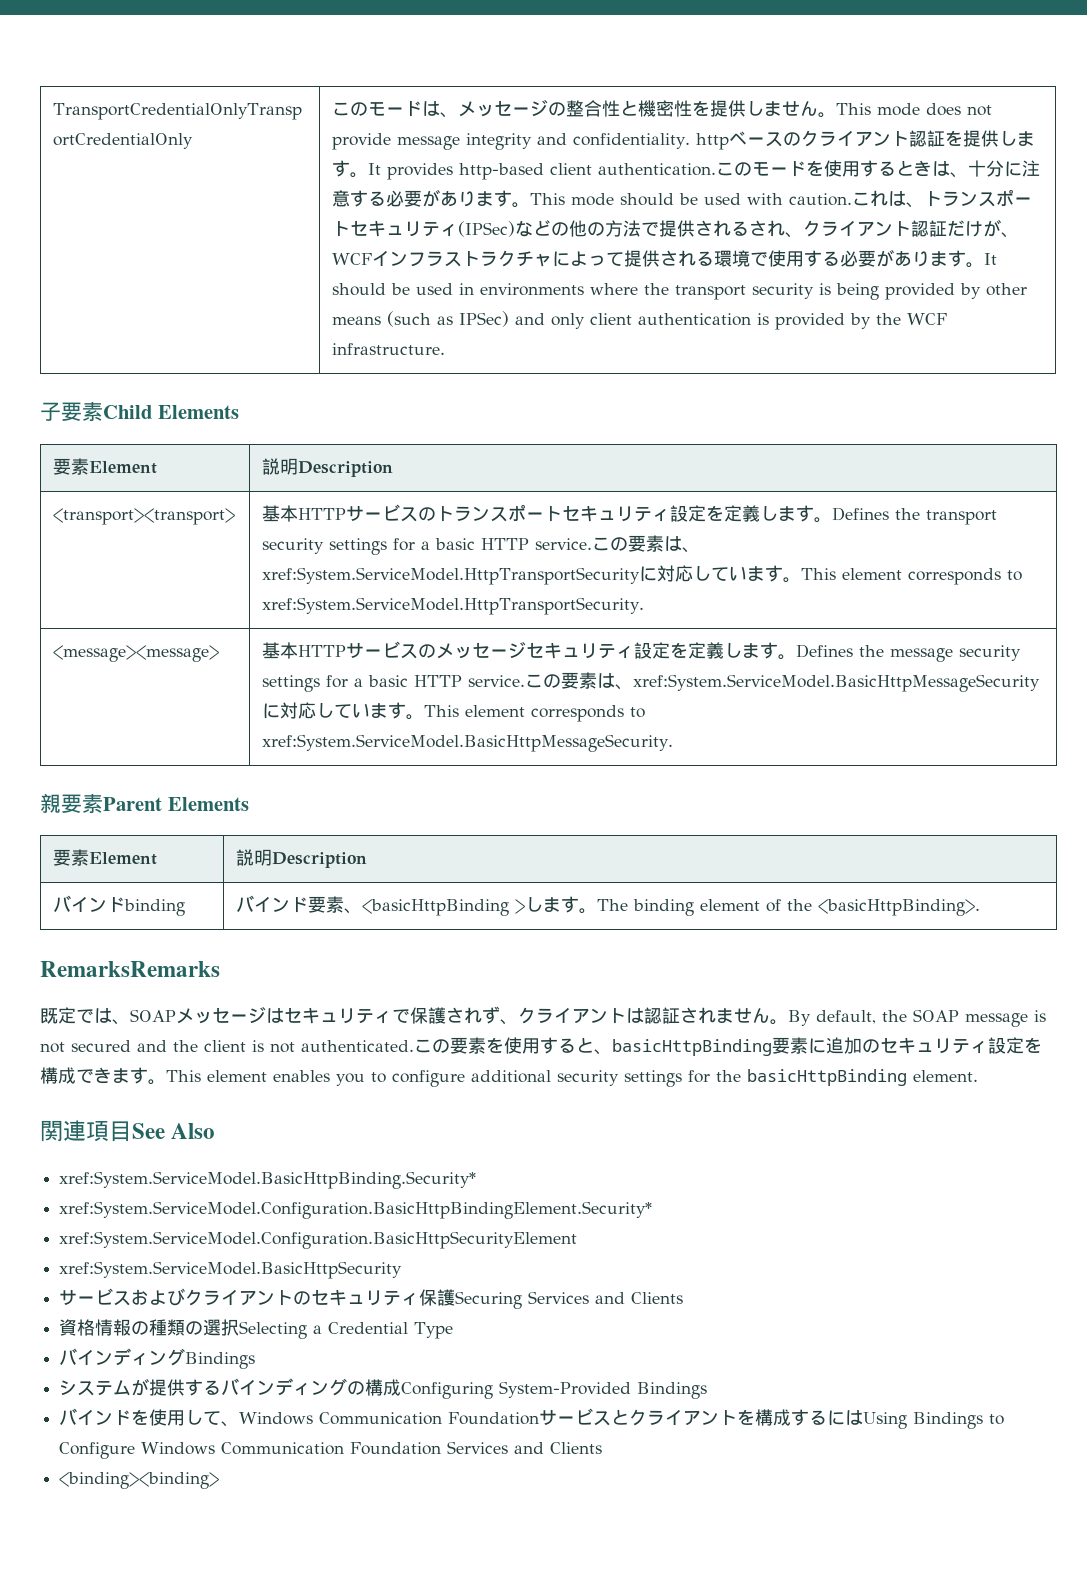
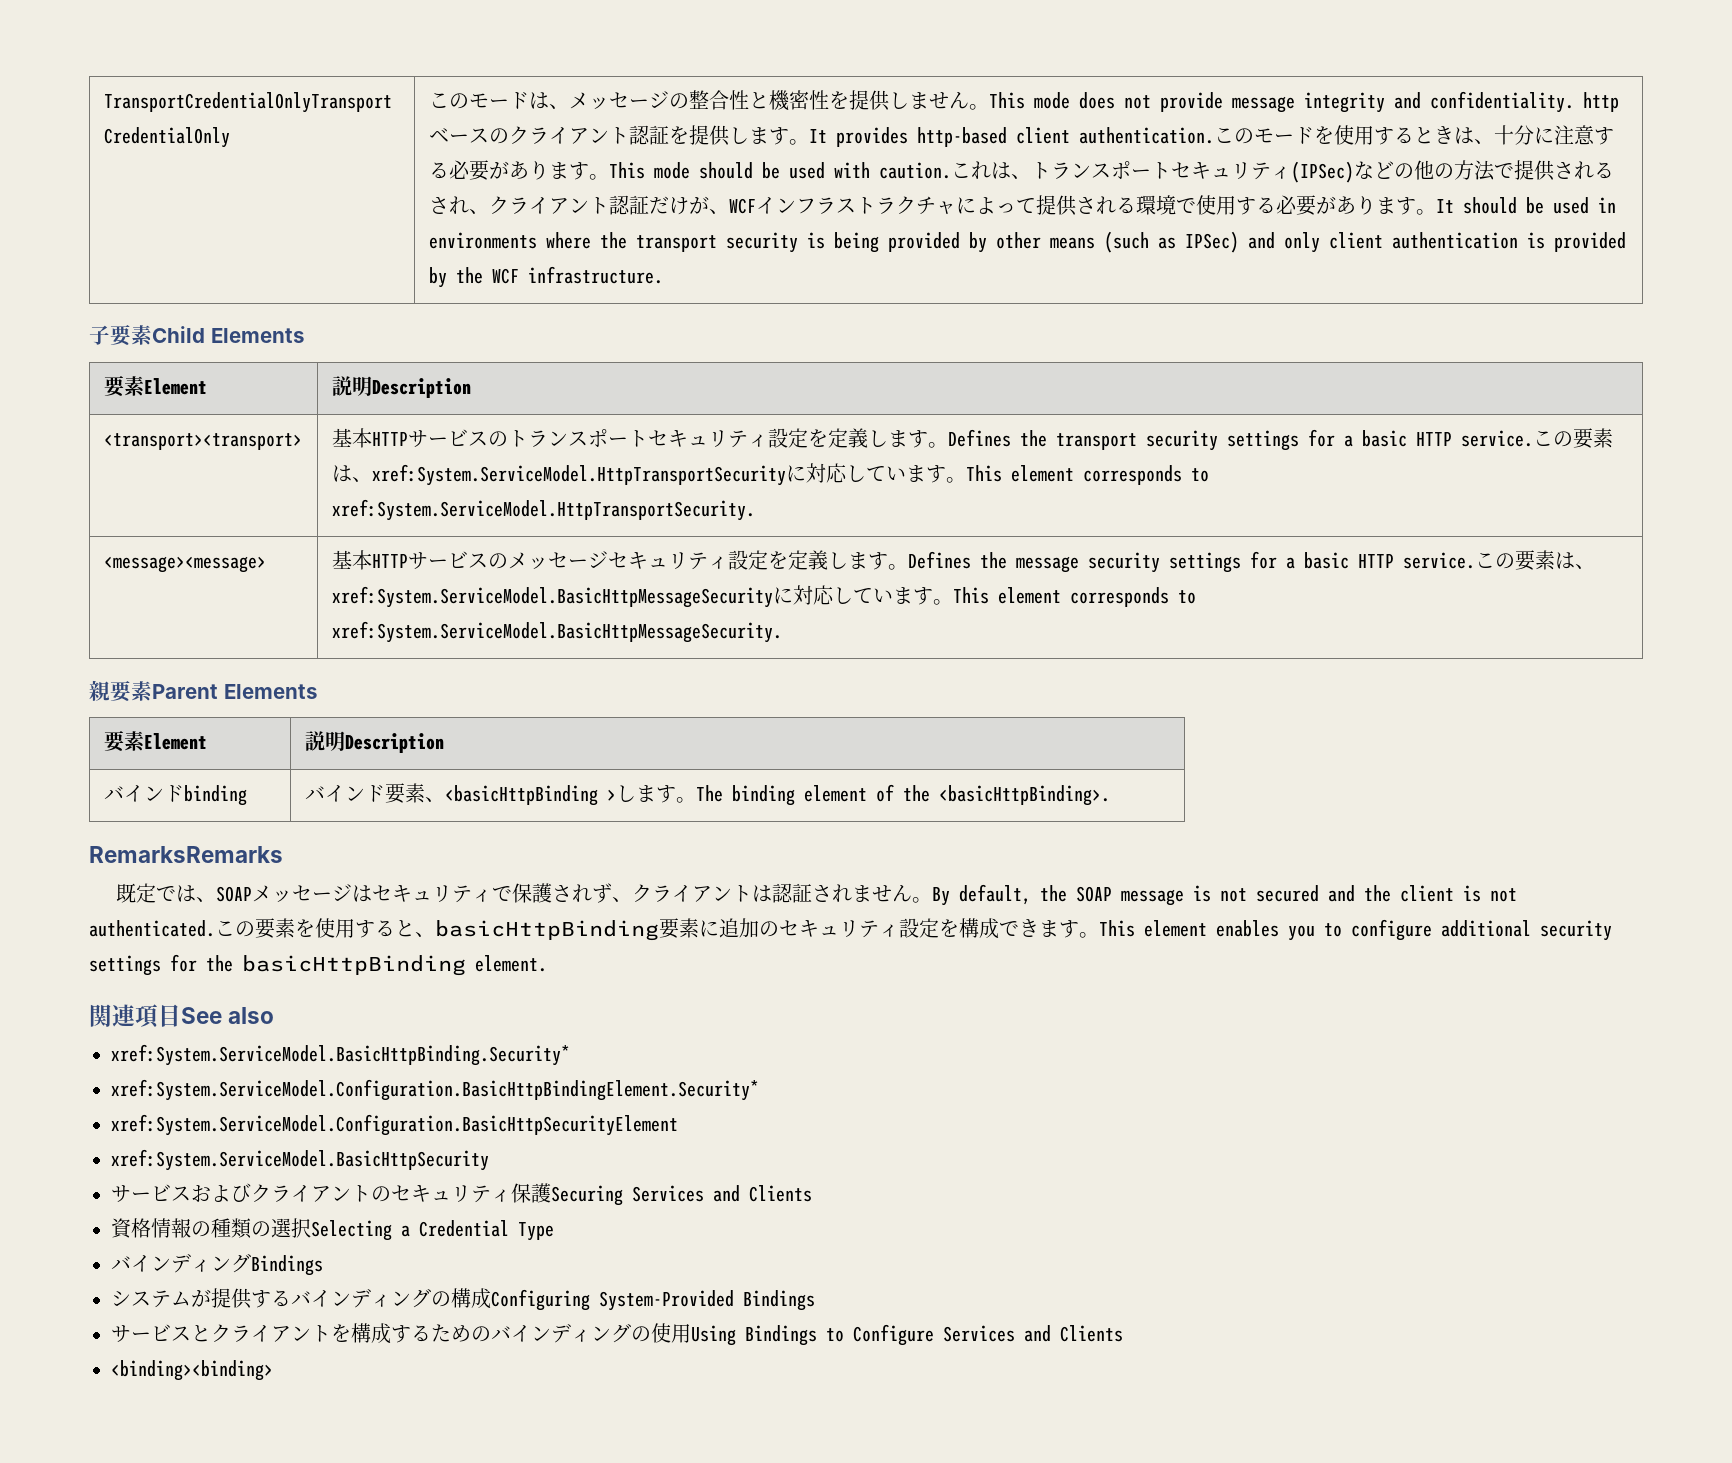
- 関連項目See Also
+ 関連項目See also
- バインドを使用して、Windows Communication Foundationサービスとクライアントを構成するにはUsing Bindings to Configure Windows Communication Foundation Services and Clients
+ サービスとクライアントを構成するためのバインディングの使用Using Bindings to Configure Services and Clients

